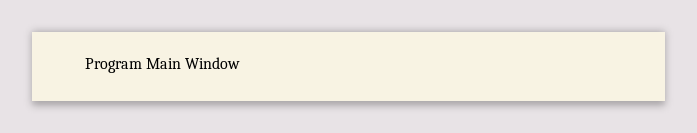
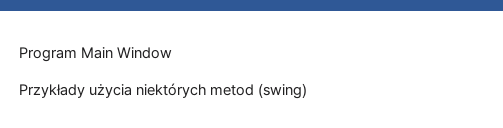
+ Przykłady użycia niektórych metod (swing)

